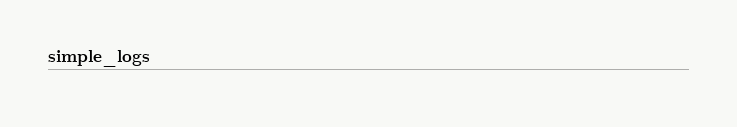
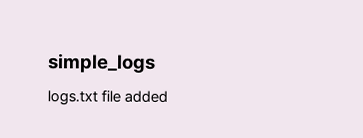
+ logs.txt file added

